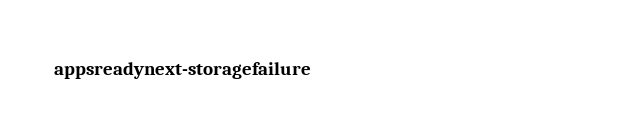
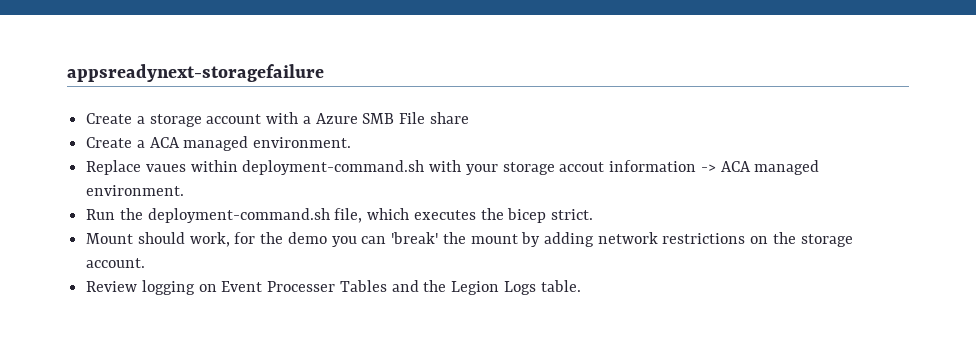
+ Create a storage account with a Azure SMB File share
+ Create a ACA managed environment.
+ Replace vaues within deployment-command.sh with your storage accout information -> ACA managed environment.
+ Run the deployment-command.sh file, which executes the bicep strict.
+ Mount should work, for the demo you can 'break' the mount by adding network restrictions on the storage account.
+ Review logging on Event Processer Tables and the Legion Logs table.

